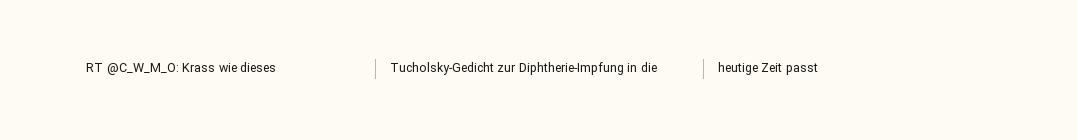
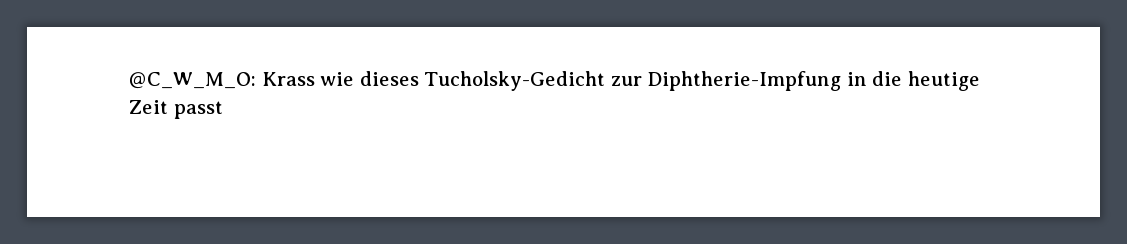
- RT @C_W_M_O: Krass wie dieses Tucholsky-Gedicht zur Diphtherie-Impfung in die heutige Zeit passt
+ @C_W_M_O: Krass wie dieses Tucholsky-Gedicht zur Diphtherie-Impfung in die heutige Zeit passt

